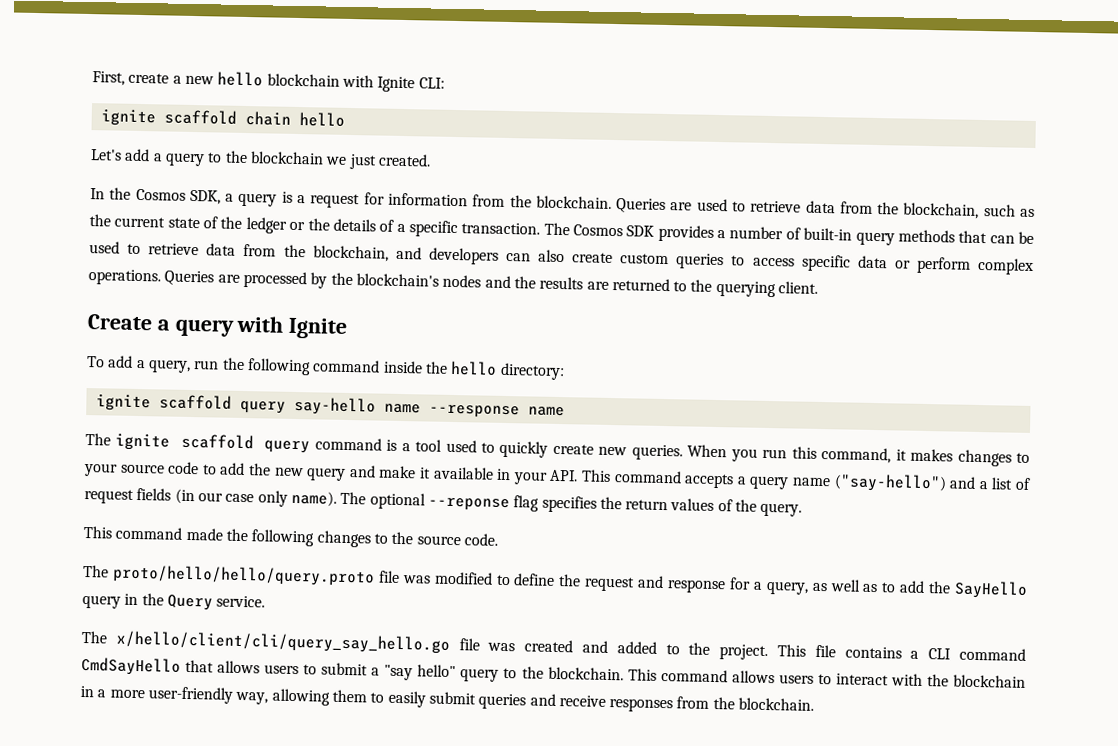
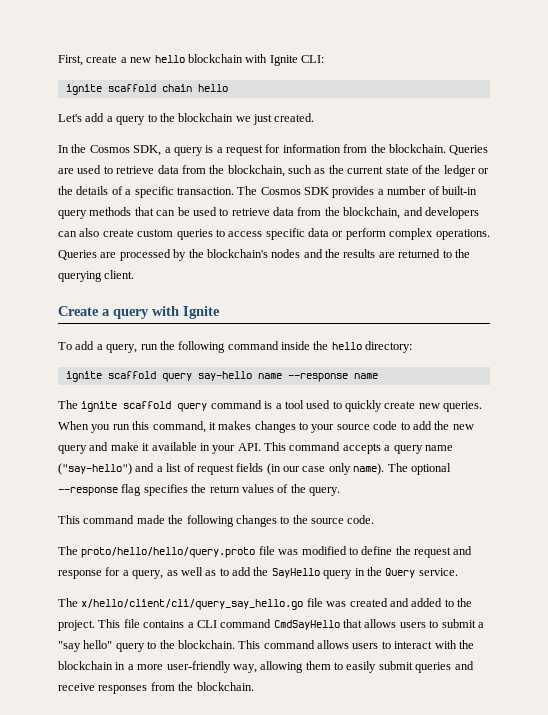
- The optional --reponse flag specifies the return values of the query.
+ The optional --response flag specifies the return values of the query.

